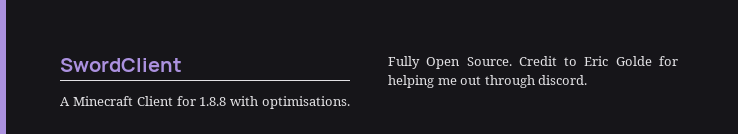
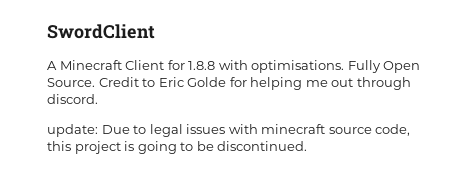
+ update: Due to legal issues with minecraft source code, this project is going to be discontinued.

